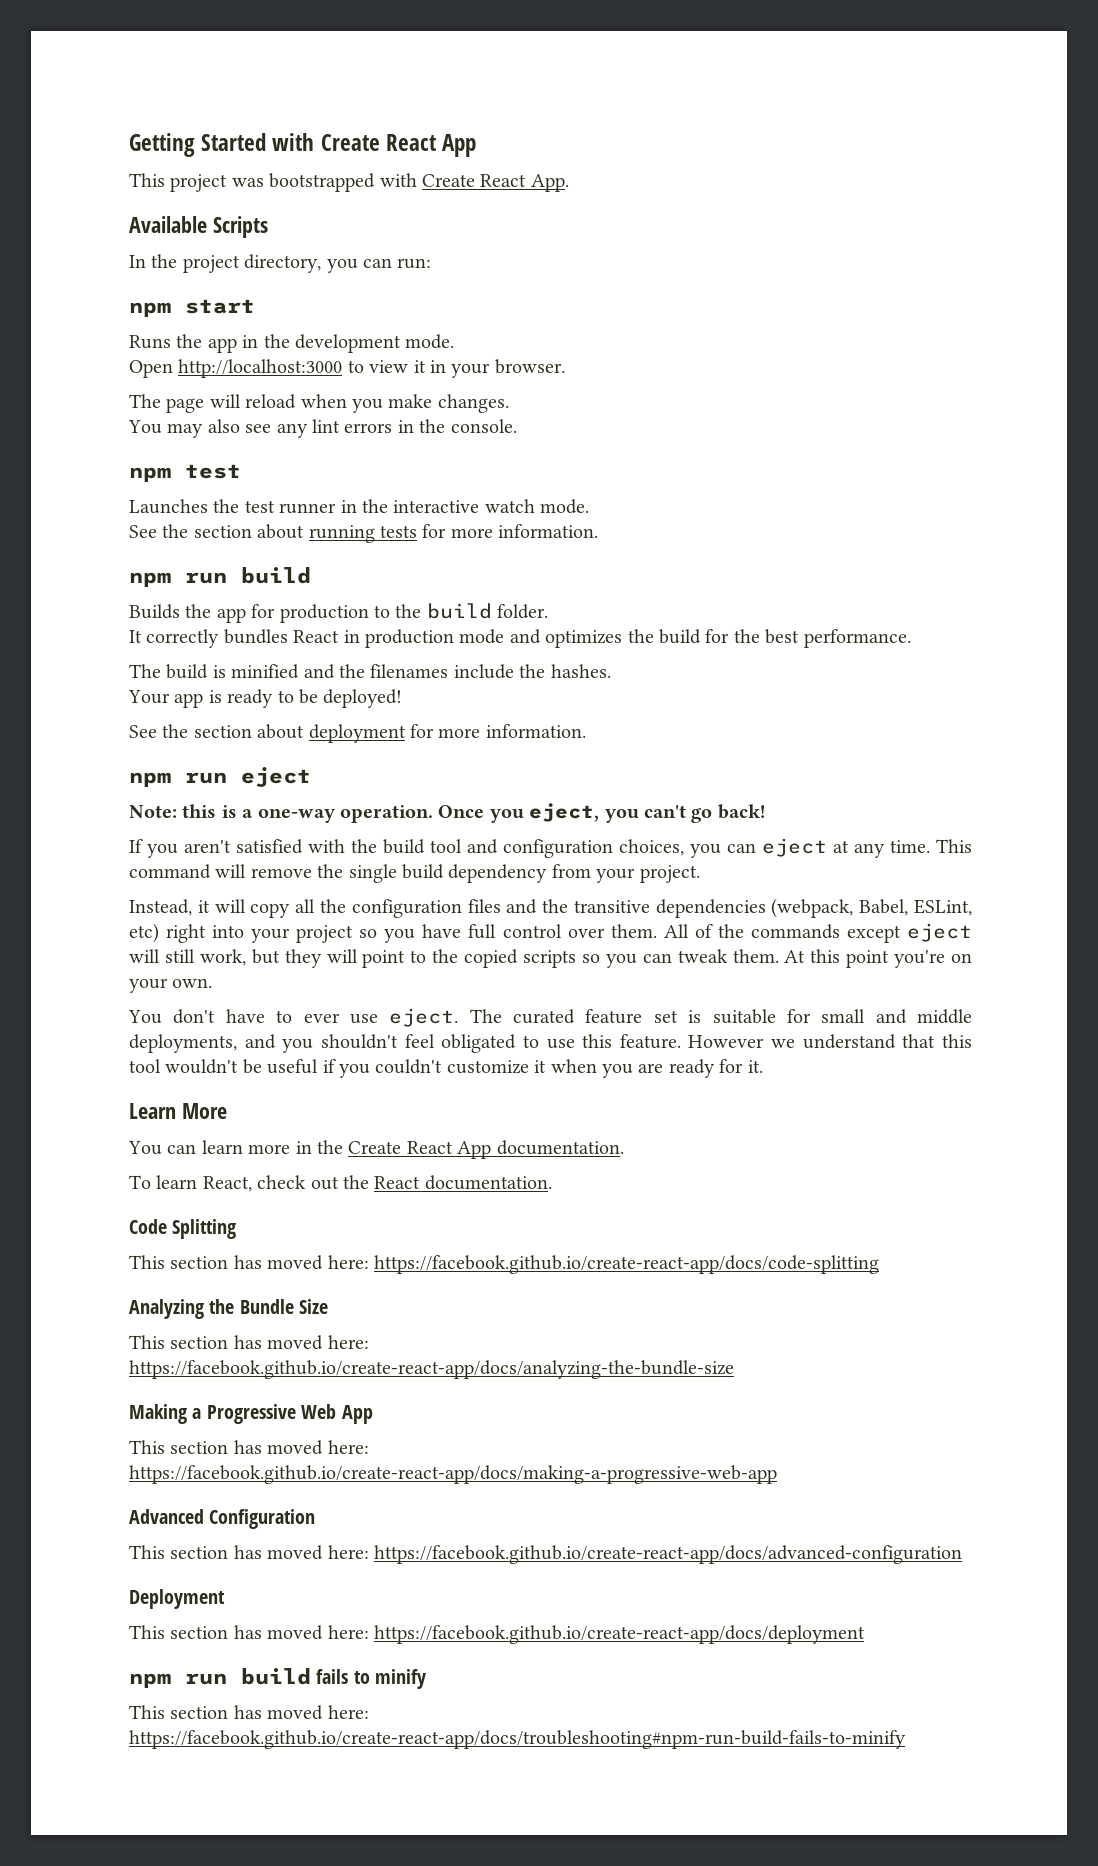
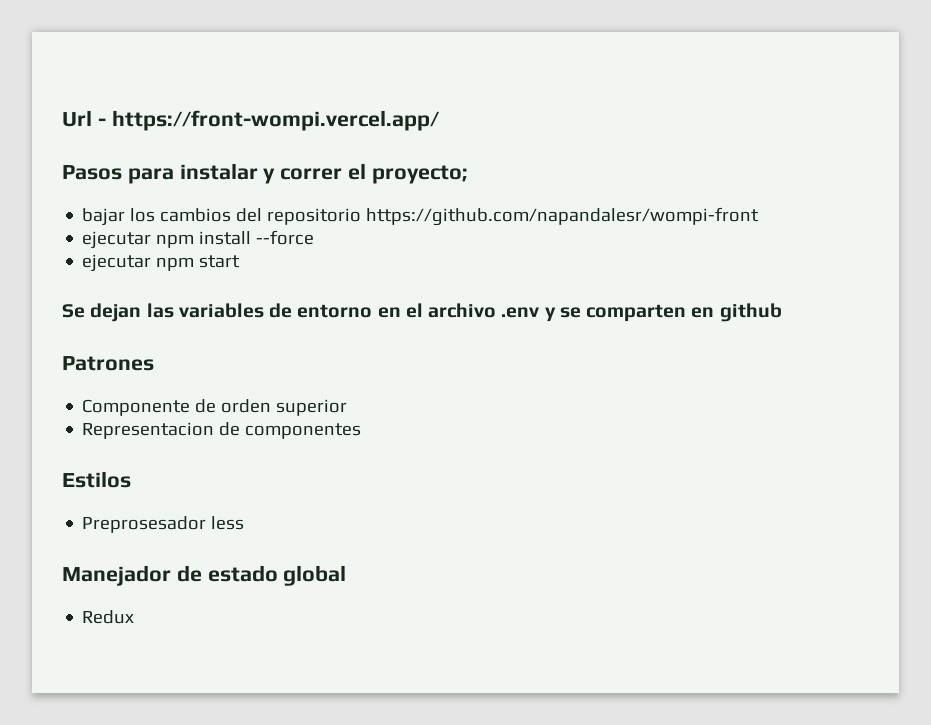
- Getting Started with Create React App
- This project was bootstrapped with Create React App.
- Available Scripts
- In the project directory, you can run:
- npm start
- Runs the app in the development mode.
- Open http://localhost:3000 to view it in your browser.
- The page will reload when you make changes.
- You may also see any lint errors in the console.
- npm test
- Launches the test runner in the interactive watch mode.
- See the section about running tests for more information.
- npm run build
- Builds the app for production to the build folder.
- It correctly bundles React in production mode and optimizes the build for the best performance.
- The build is minified and the filenames include the hashes.
- Your app is ready to be deployed!
- See the section about deployment for more information.
- npm run eject
- Note: this is a one-way operation. Once you eject, you can't go back!
- If you aren't satisfied with the build tool and configuration choices, you can eject at any time. This command will remove the single build dependency from your project.
- Instead, it will copy all the configuration files and the transitive dependencies (webpack, Babel, ESLint, etc) right into your project so you have full control over them. All of the commands except eject will still work, but they will point to the copied scripts so you can tweak them. At this point you're on your own.
- You don't have to ever use eject. The curated feature set is suitable for small and middle deployments, and you shouldn't feel obligated to use this feature. However we understand that this tool wouldn't be useful if you couldn't customize it when you are ready for it.
- Learn More
- You can learn more in the Create React App documentation.
- To learn React, check out the React documentation.
- Code Splitting
- This section has moved here: https://facebook.github.io/create-react-app/docs/code-splitting
- Analyzing the Bundle Size
- This section has moved here: https://facebook.github.io/create-react-app/docs/analyzing-the-bundle-size
- Making a Progressive Web App
- This section has moved here: https://facebook.github.io/create-react-app/docs/making-a-progressive-web-app
- Advanced Configuration
- This section has moved here: https://facebook.github.io/create-react-app/docs/advanced-configuration
- Deployment
- This section has moved here: https://facebook.github.io/create-react-app/docs/deployment
- npm run build fails to minify
- This section has moved here: https://facebook.github.io/create-react-app/docs/troubleshooting#npm-run-build-fails-to-minify
+ Url - https://front-wompi.vercel.app/
+ Pasos para instalar y correr el proyecto;
+ bajar los cambios del repositorio https://github.com/napandalesr/wompi-front
+ ejecutar npm install --force
+ ejecutar npm start
+ Se dejan las variables de entorno en el archivo .env y se comparten en github
+ Patrones
+ Componente de orden superior
+ Representacion de componentes
+ Estilos
+ Preprosesador less
+ Manejador de estado global
+ Redux

